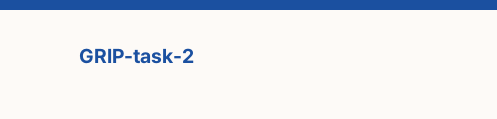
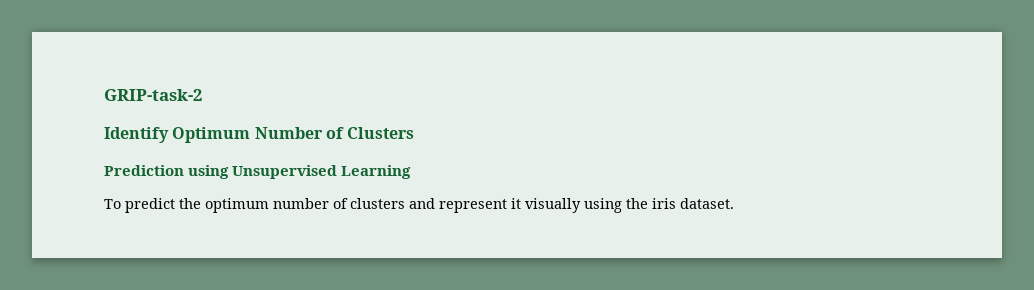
+ Identify Optimum Number of Clusters
+ Prediction using Unsupervised Learning
+ To predict the optimum number of clusters and represent it visually using the iris dataset.

